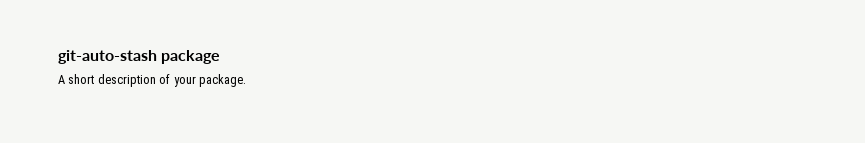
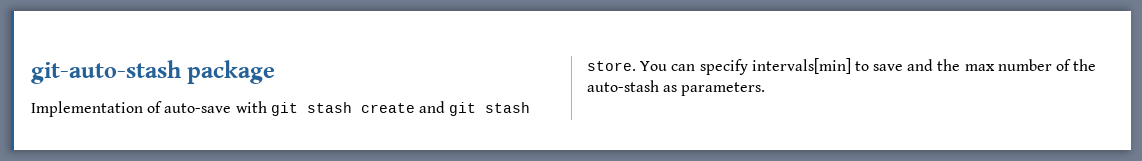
- A short description of your package.
+ Implementation of auto-save with git stash create and git stash store. You can specify intervals[min] to save and the max number of the auto-stash as parameters.

